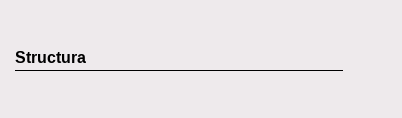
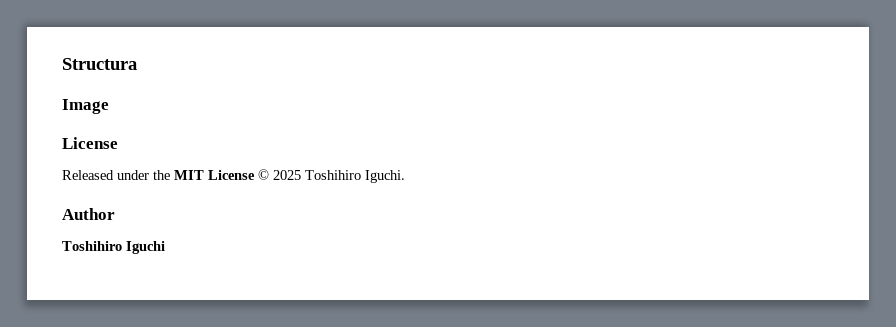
+ Image
+ License
+ Released under the MIT License © 2025 Toshihiro Iguchi.
+ Author
+ Toshihiro Iguchi

